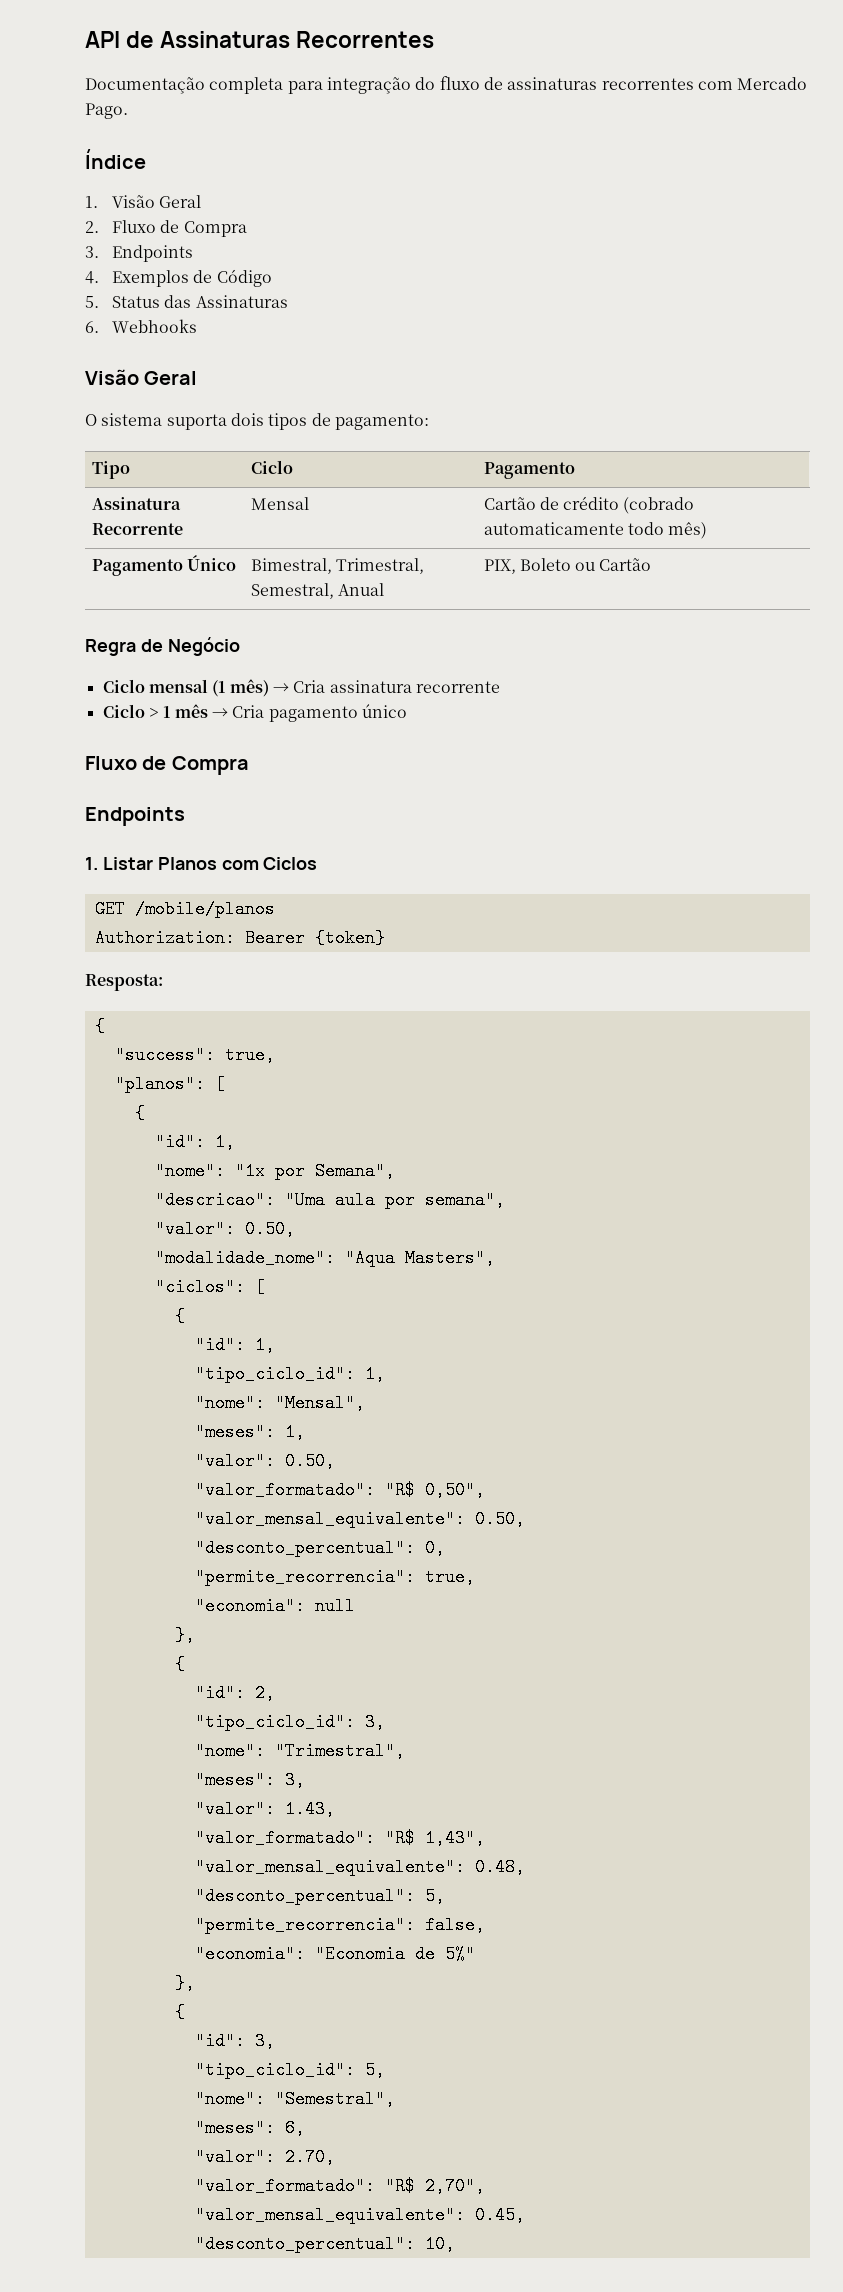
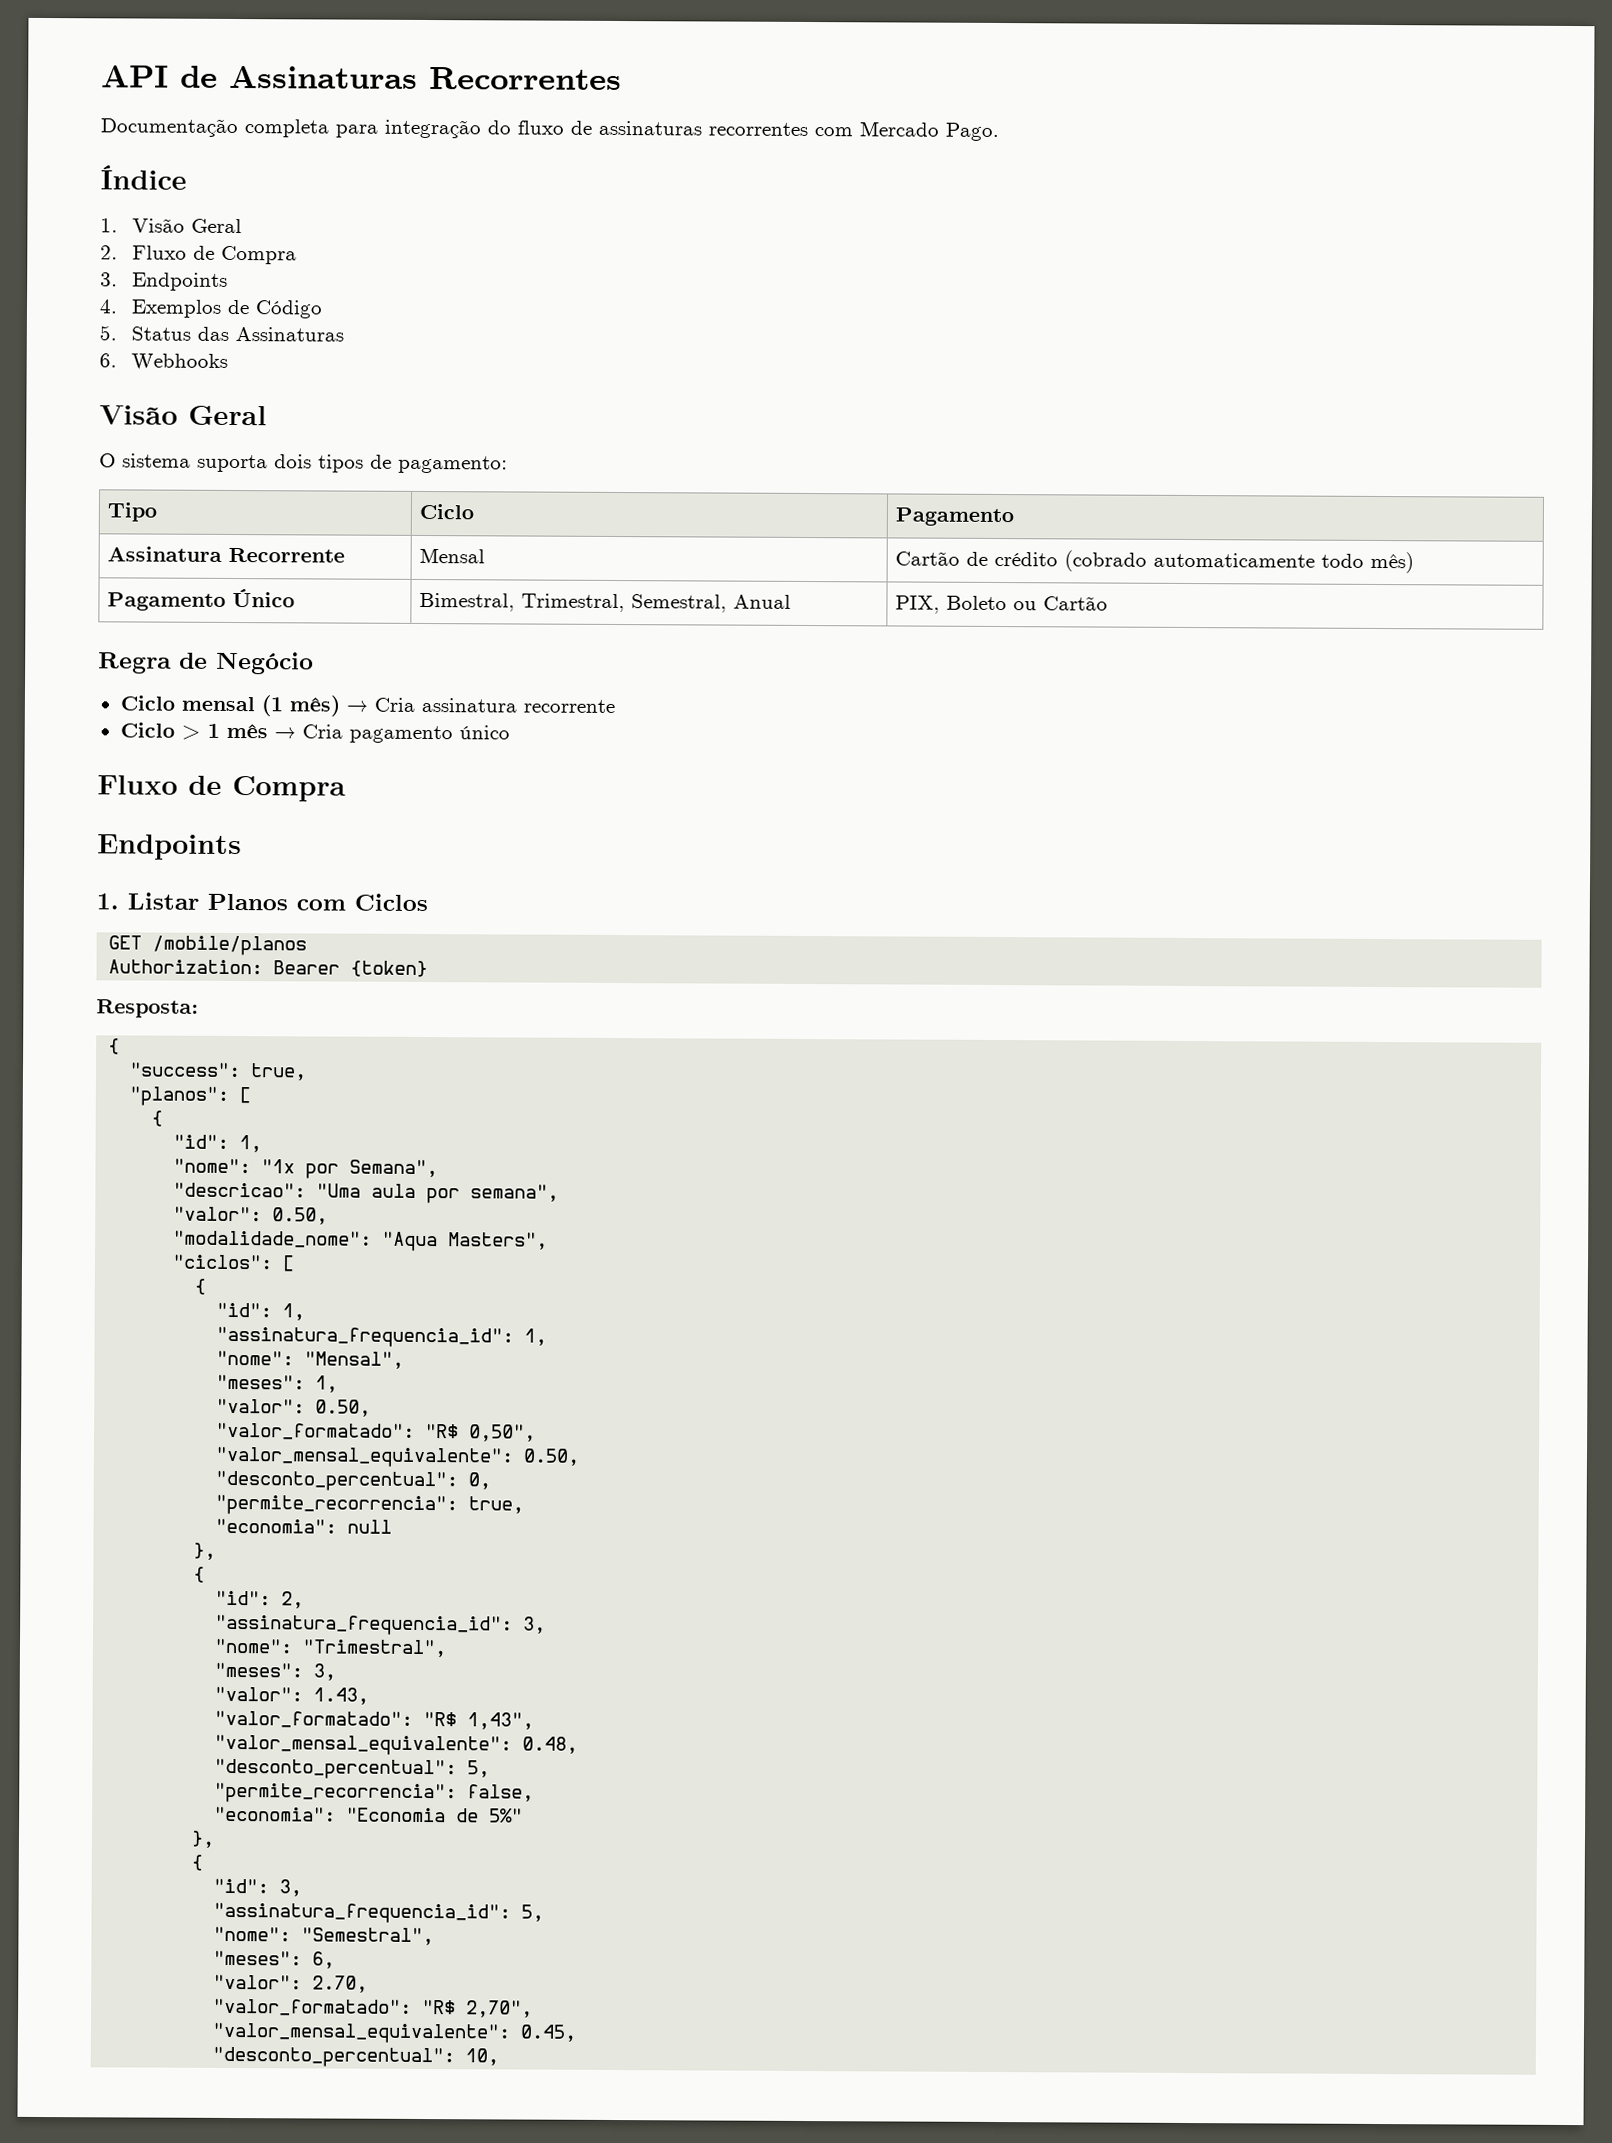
- "tipo_ciclo_id": 1,
+ "assinatura_frequencia_id": 1,
- "tipo_ciclo_id": 3,
+ "assinatura_frequencia_id": 3,
- "tipo_ciclo_id": 5,
+ "assinatura_frequencia_id": 5,

